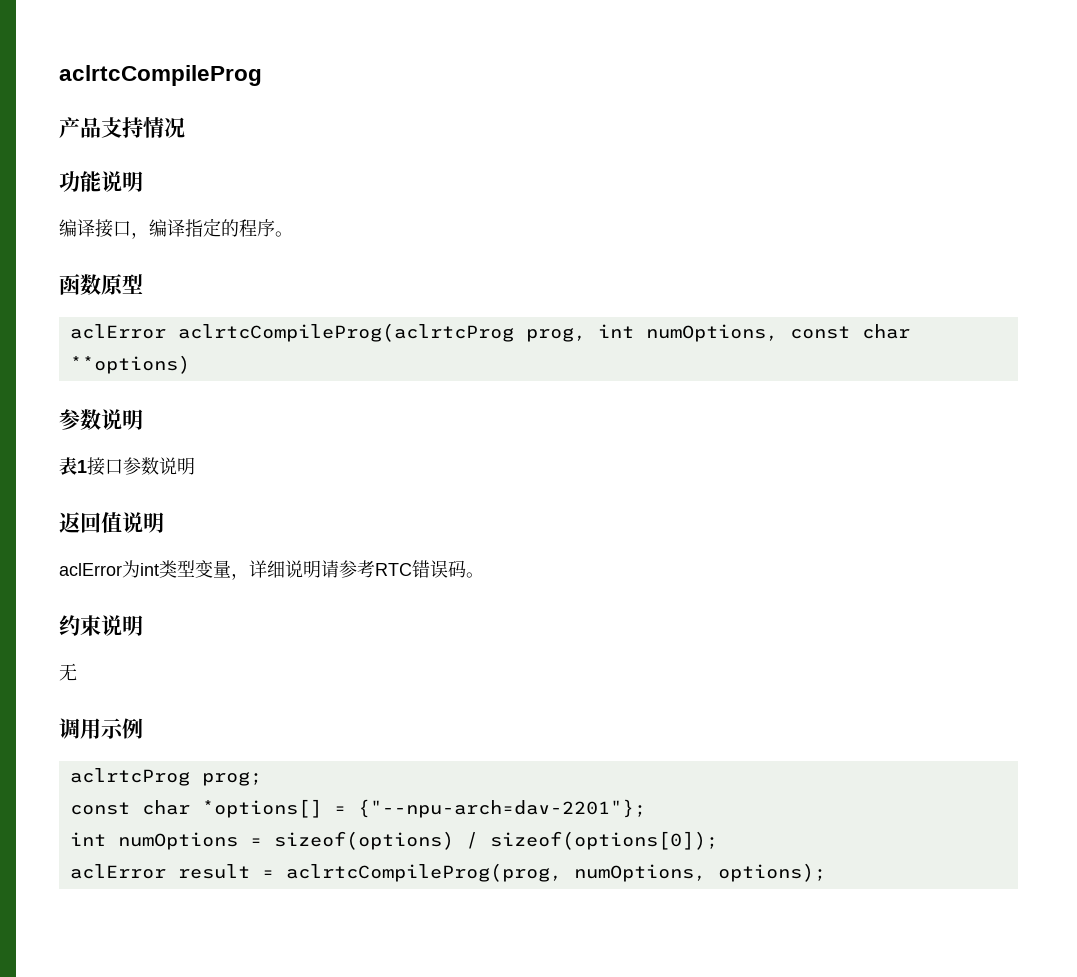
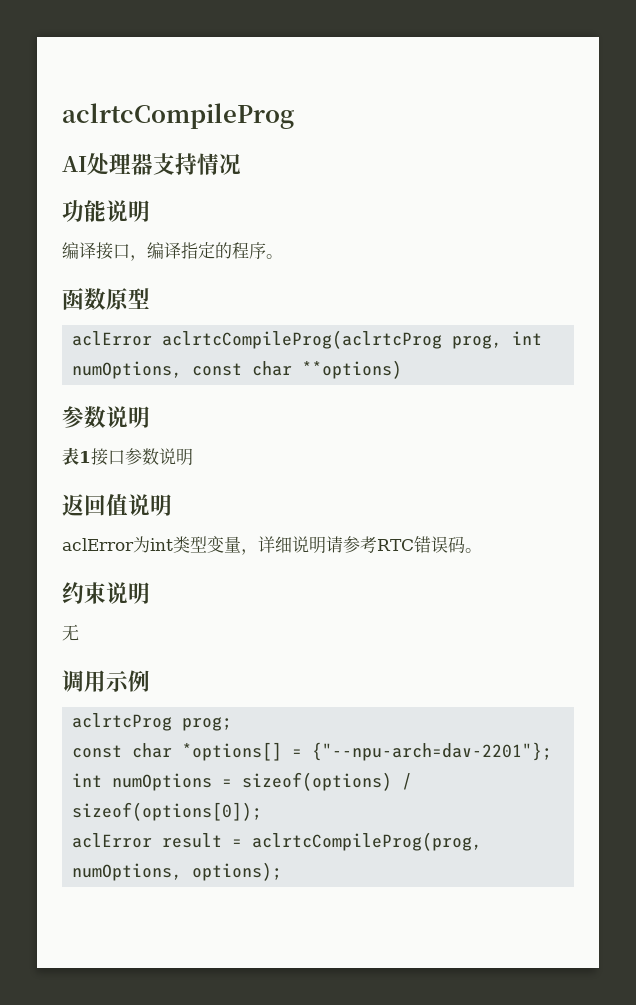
- 产品支持情况
+ AI处理器支持情况

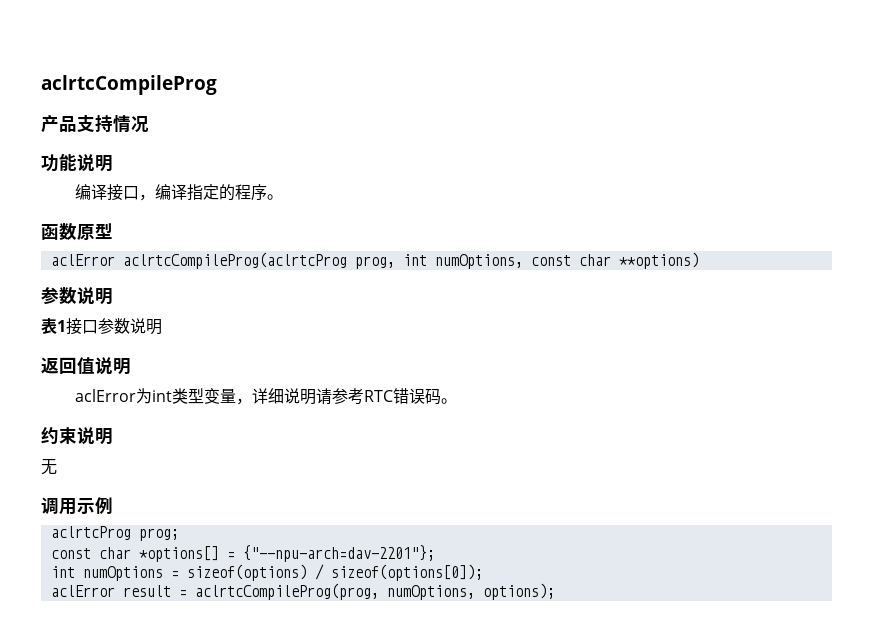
- AI处理器支持情况
+ 产品支持情况

